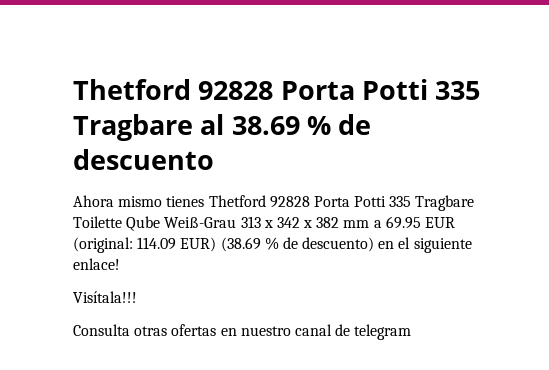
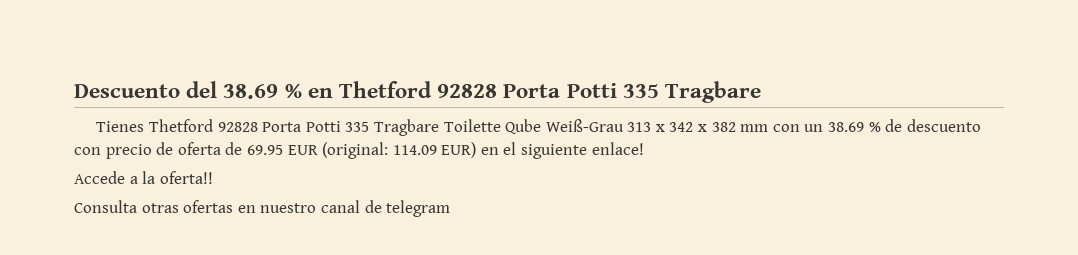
- Thetford 92828 Porta Potti 335 Tragbare al 38.69 % de descuento
- Ahora mismo tienes Thetford 92828 Porta Potti 335 Tragbare Toilette Qube Weiß-Grau 313 x 342 x 382 mm a 69.95 EUR (original: 114.09 EUR) (38.69 % de descuento) en el siguiente enlace!
+ Descuento del 38.69 % en Thetford 92828 Porta Potti 335 Tragbare
+ Tienes Thetford 92828 Porta Potti 335 Tragbare Toilette Qube Weiß-Grau 313 x 342 x 382 mm con un 38.69 % de descuento con precio de oferta de 69.95 EUR (original: 114.09 EUR) en el siguiente enlace!
- Visítala!!!
+ Accede a la oferta!!

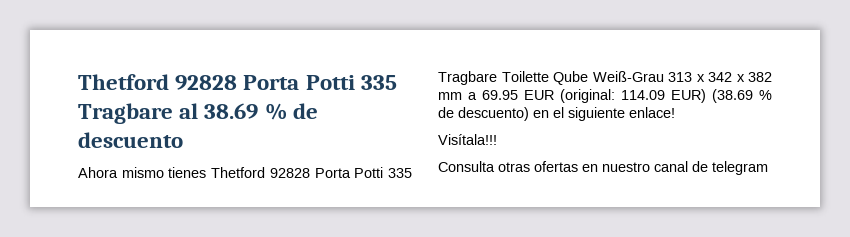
- Descuento del 38.69 % en Thetford 92828 Porta Potti 335 Tragbare
- Tienes Thetford 92828 Porta Potti 335 Tragbare Toilette Qube Weiß-Grau 313 x 342 x 382 mm con un 38.69 % de descuento con precio de oferta de 69.95 EUR (original: 114.09 EUR) en el siguiente enlace!
+ Thetford 92828 Porta Potti 335 Tragbare al 38.69 % de descuento
+ Ahora mismo tienes Thetford 92828 Porta Potti 335 Tragbare Toilette Qube Weiß-Grau 313 x 342 x 382 mm a 69.95 EUR (original: 114.09 EUR) (38.69 % de descuento) en el siguiente enlace!
- Accede a la oferta!!
+ Visítala!!!

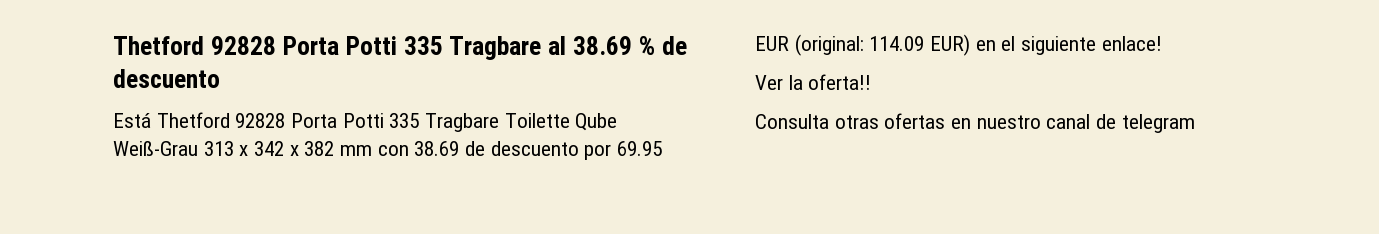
- Ahora mismo tienes Thetford 92828 Porta Potti 335 Tragbare Toilette Qube Weiß-Grau 313 x 342 x 382 mm a 69.95 EUR (original: 114.09 EUR) (38.69 % de descuento) en el siguiente enlace!
+ Está Thetford 92828 Porta Potti 335 Tragbare Toilette Qube Weiß-Grau 313 x 342 x 382 mm con 38.69 de descuento por 69.95 EUR (original: 114.09 EUR) en el siguiente enlace!
- Visítala!!!
+ Ver la oferta!!

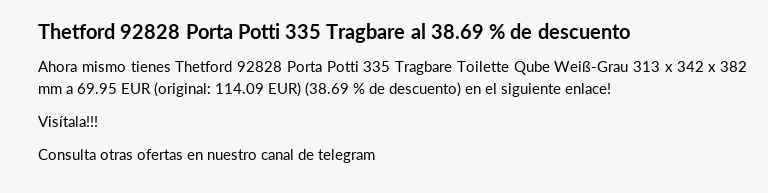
- Está Thetford 92828 Porta Potti 335 Tragbare Toilette Qube Weiß-Grau 313 x 342 x 382 mm con 38.69 de descuento por 69.95 EUR (original: 114.09 EUR) en el siguiente enlace!
+ Ahora mismo tienes Thetford 92828 Porta Potti 335 Tragbare Toilette Qube Weiß-Grau 313 x 342 x 382 mm a 69.95 EUR (original: 114.09 EUR) (38.69 % de descuento) en el siguiente enlace!
- Ver la oferta!!
+ Visítala!!!

